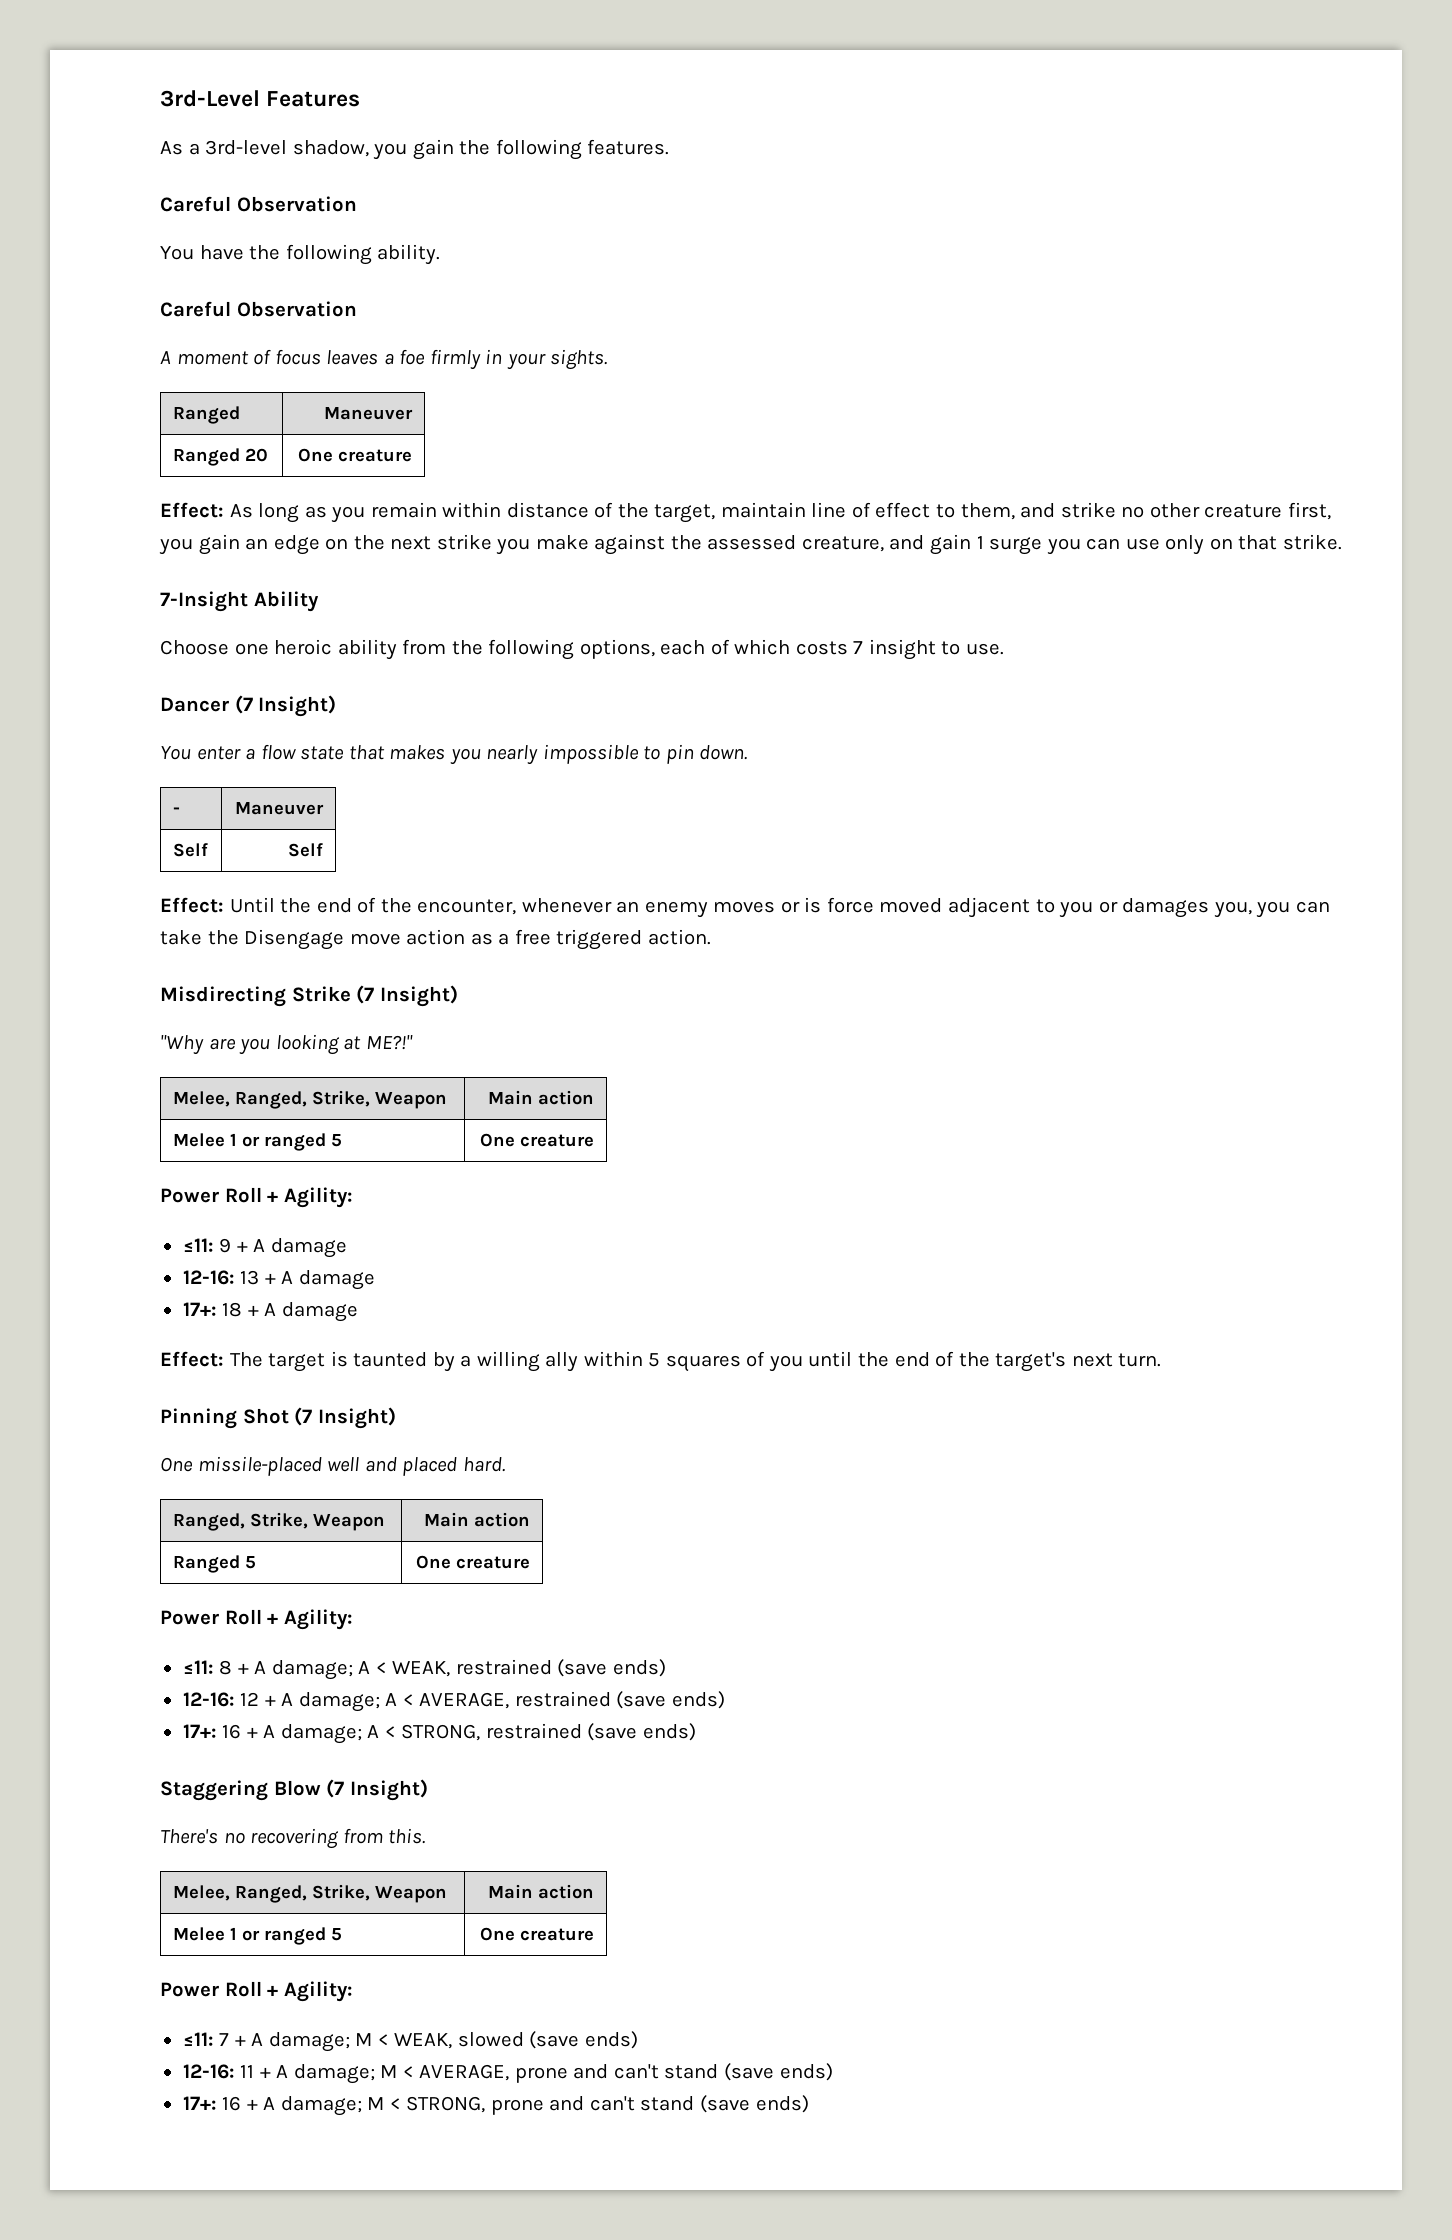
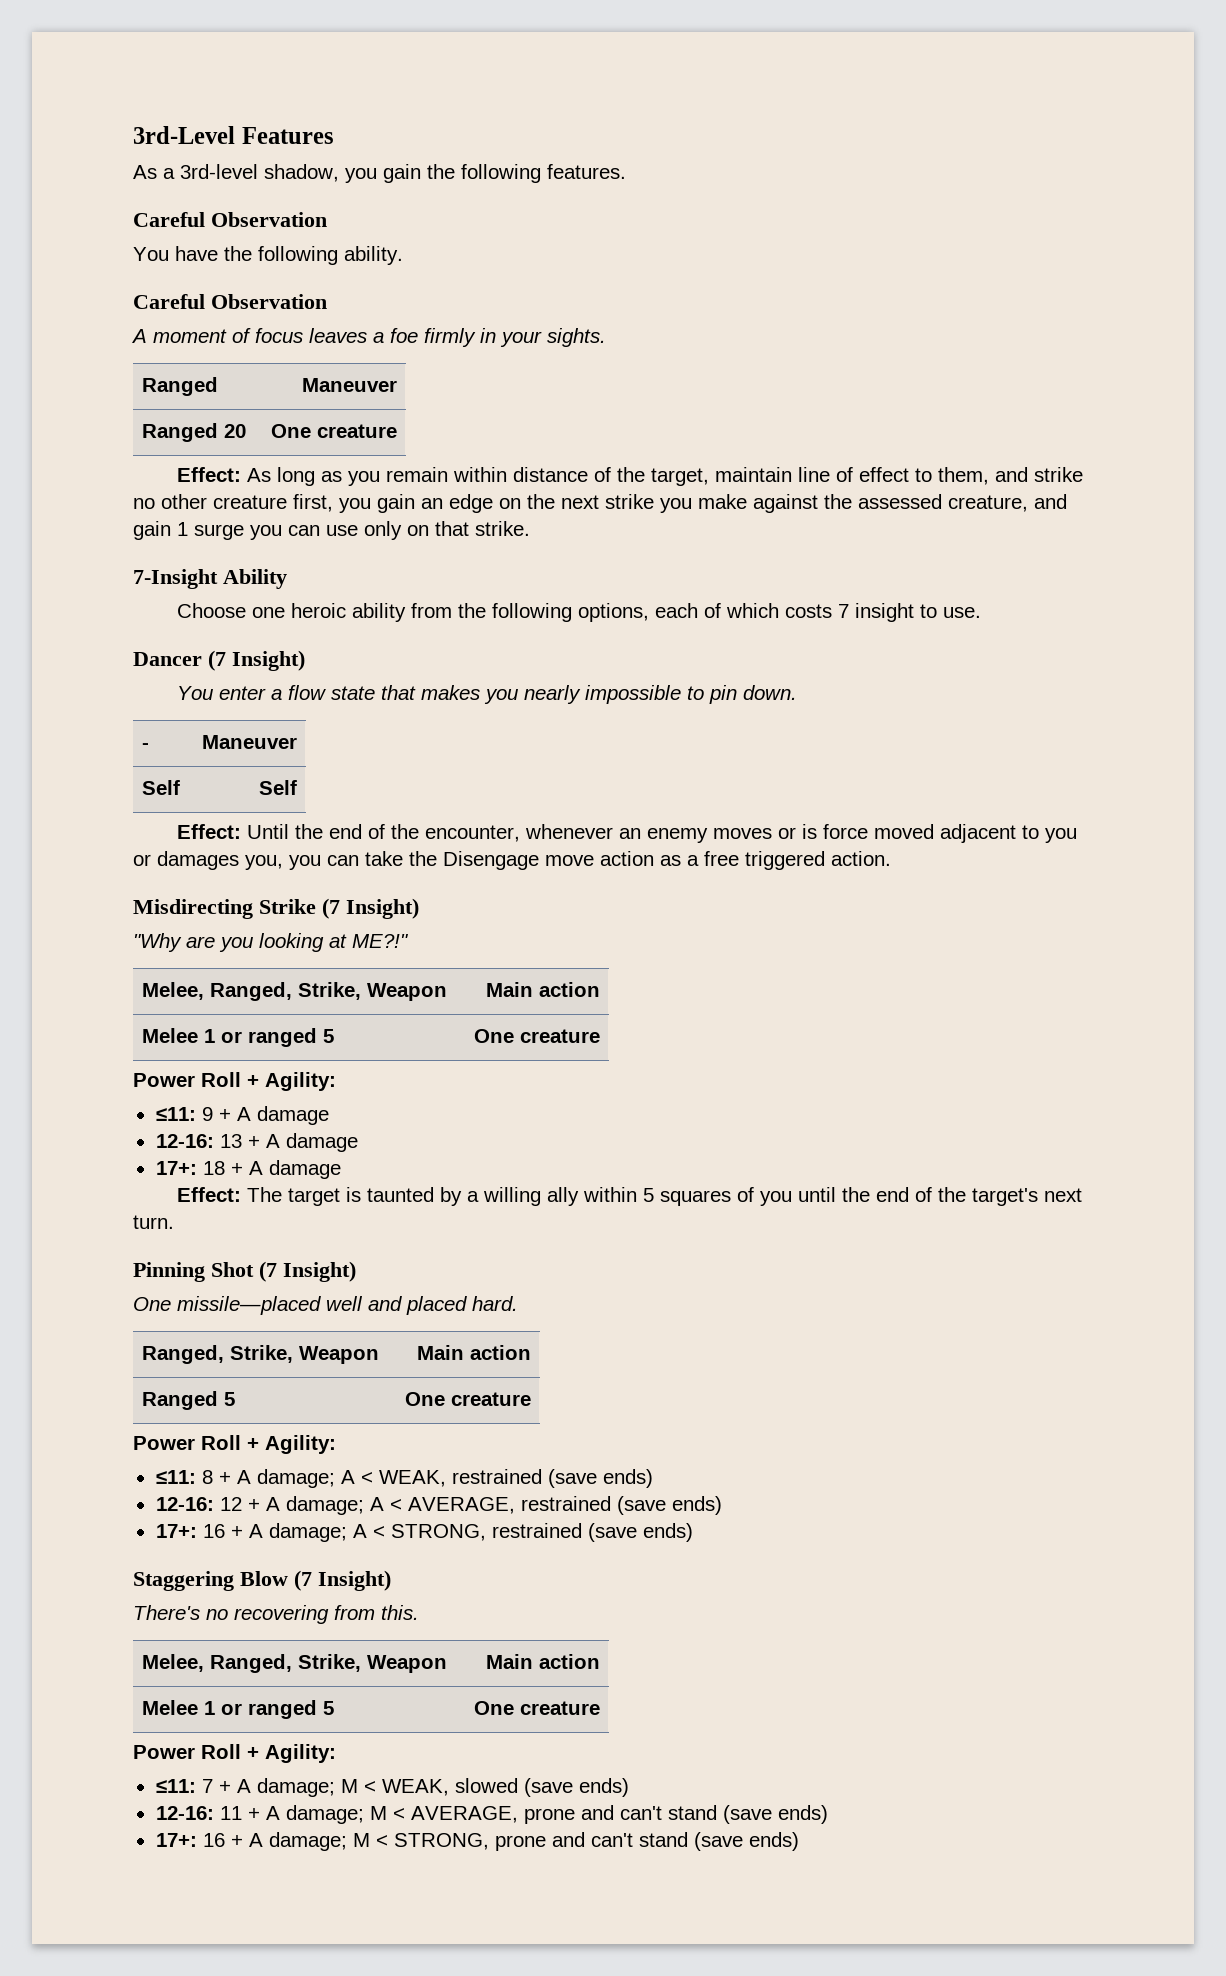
- One missile-placed well and placed hard.
+ One missile—placed well and placed hard.

